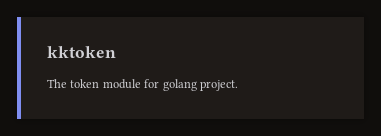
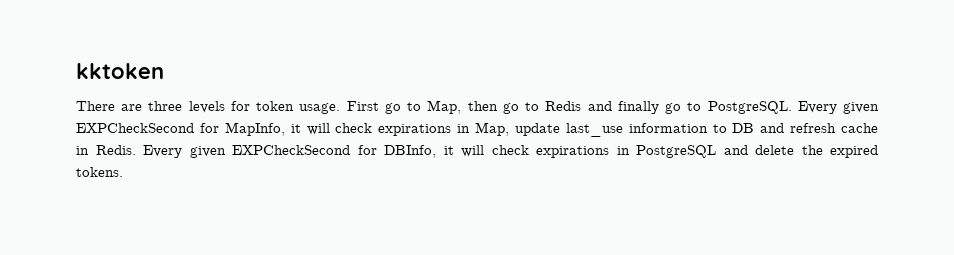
- The token module for golang project.
+ There are three levels for token usage. First go to Map, then go to Redis and finally go to PostgreSQL. Every given EXPCheckSecond for MapInfo, it will check expirations in Map, update last_use information to DB and refresh cache in Redis. Every given EXPCheckSecond for DBInfo, it will check expirations in PostgreSQL and delete the expired tokens.

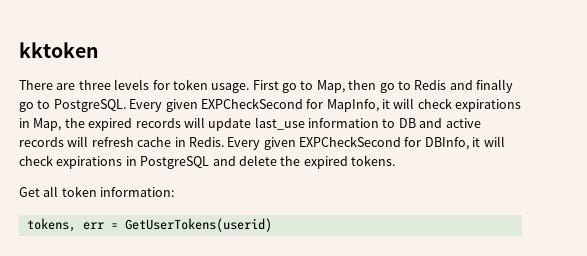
- Every given EXPCheckSecond for MapInfo, it will check expirations in Map, update last_use information to DB and refresh cache in Redis.
+ Every given EXPCheckSecond for MapInfo, it will check expirations in Map, the expired records will update last_use information to DB and active records will refresh cache in Redis.
+ Get all token information:
+ tokens, err = GetUserTokens(userid)

